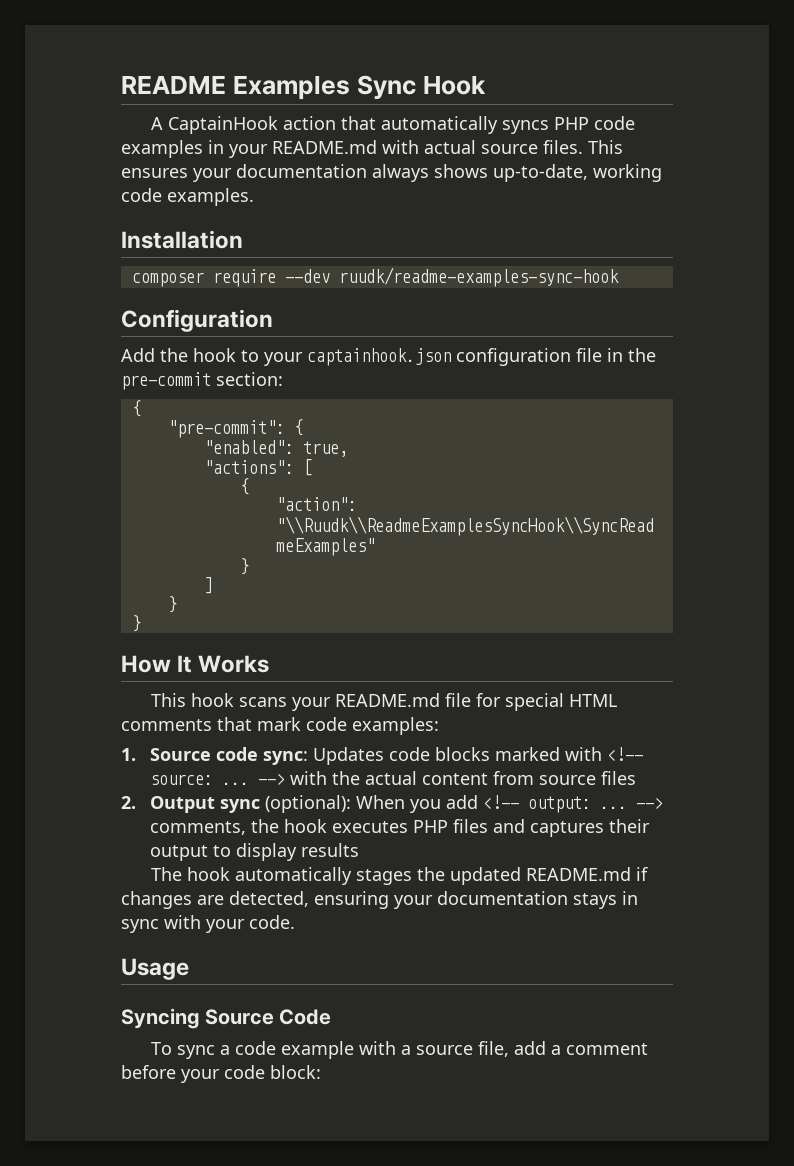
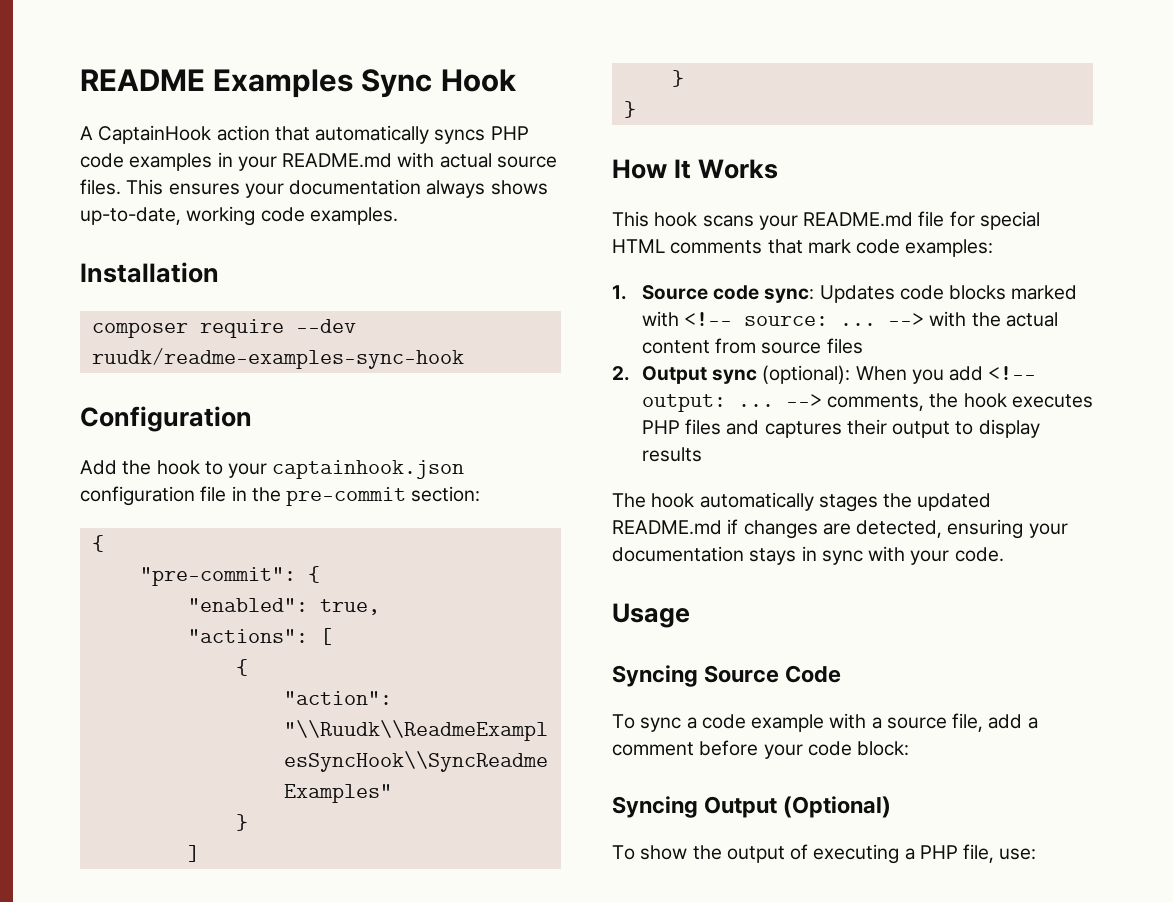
+ Syncing Output (Optional)
+ To show the output of executing a PHP file, use:

